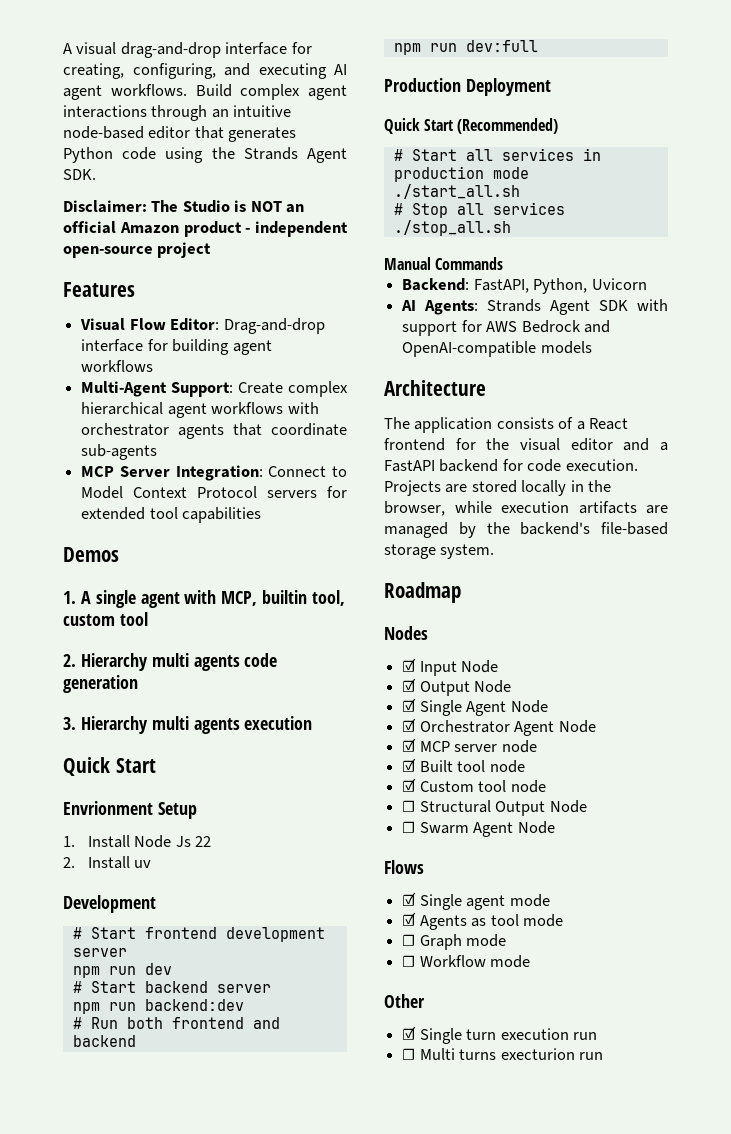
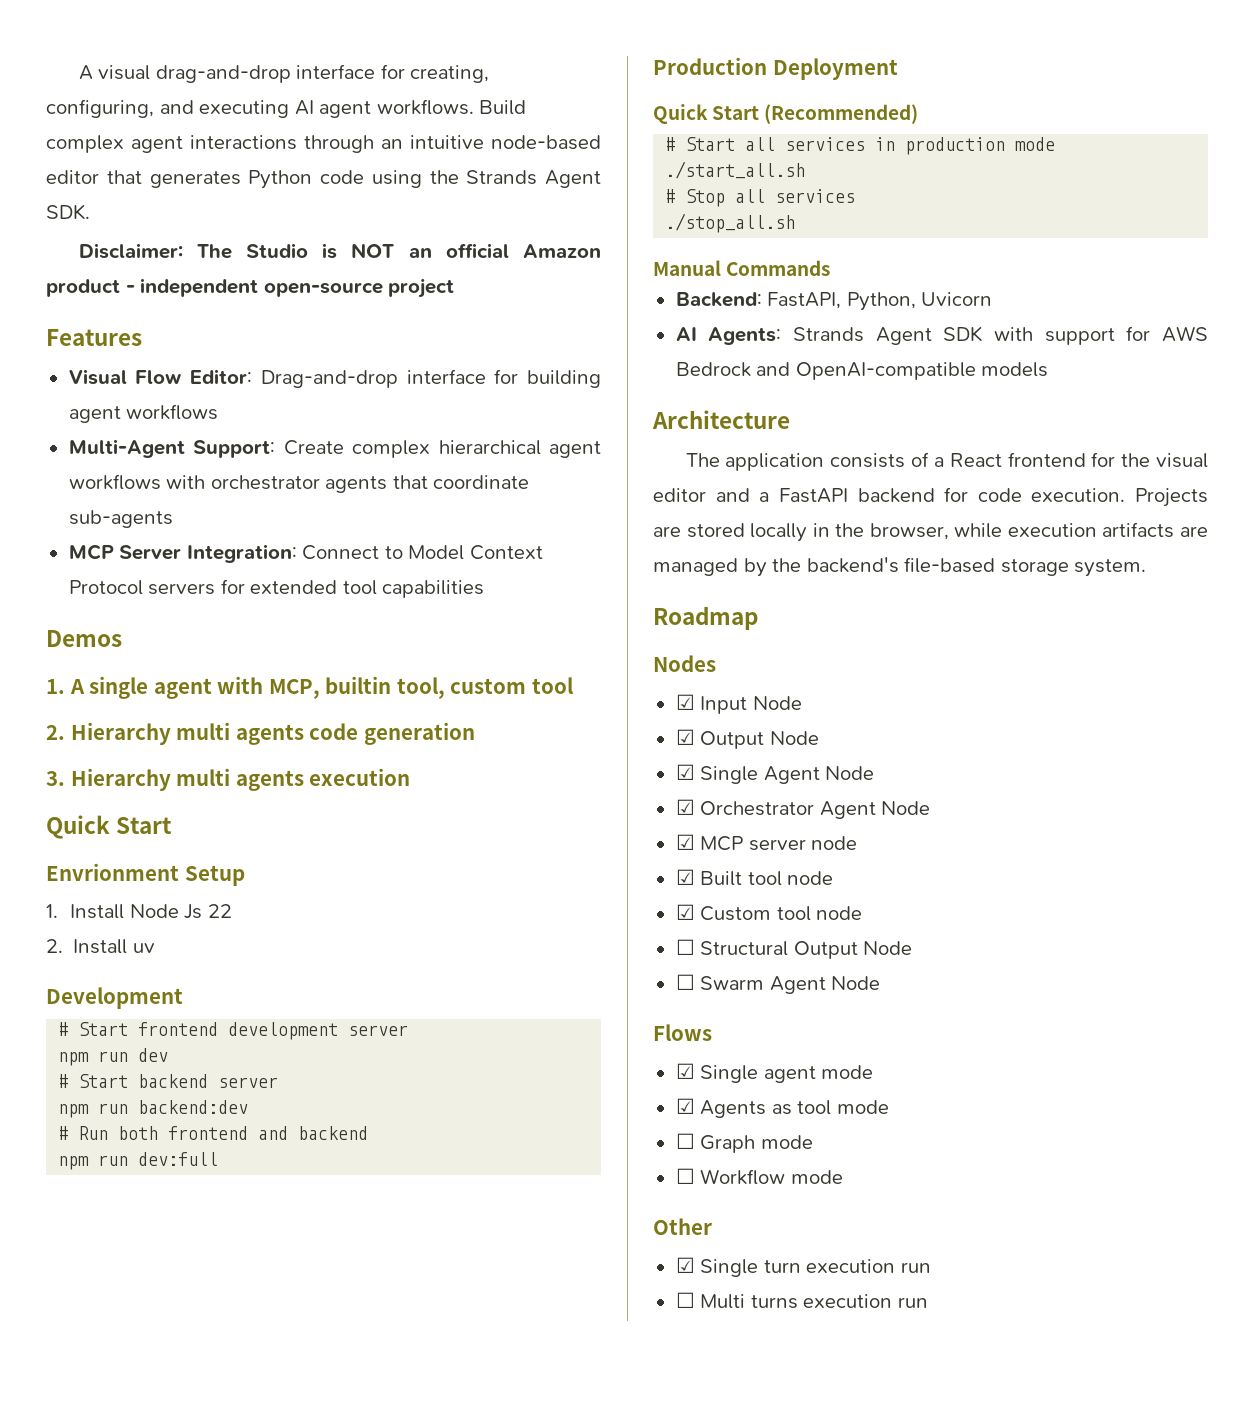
- ☐ Multi turns execturion run
+ ☐ Multi turns execution run

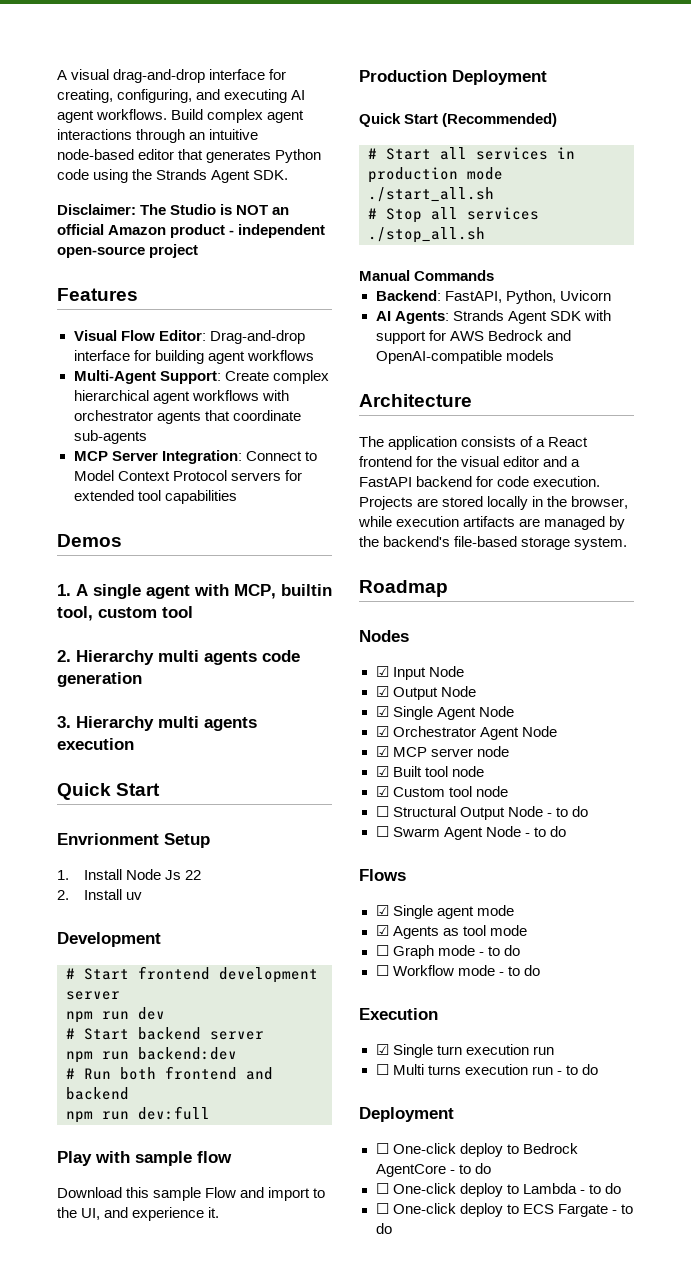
+ Play with sample flow
+ Download this sample Flow and import to the UI, and experience it.
- ☐ Structural Output Node
+ ☐ Structural Output Node - to do
- ☐ Swarm Agent Node
+ ☐ Swarm Agent Node - to do
- ☐ Graph mode
+ ☐ Graph mode - to do
- ☐ Workflow mode
- Other
+ ☐ Workflow mode - to do
+ Execution
- ☐ Multi turns execution run
+ ☐ Multi turns execution run - to do
+ Deployment
+ ☐ One-click deploy to Bedrock AgentCore - to do
+ ☐ One-click deploy to Lambda - to do
+ ☐ One-click deploy to ECS Fargate - to do

